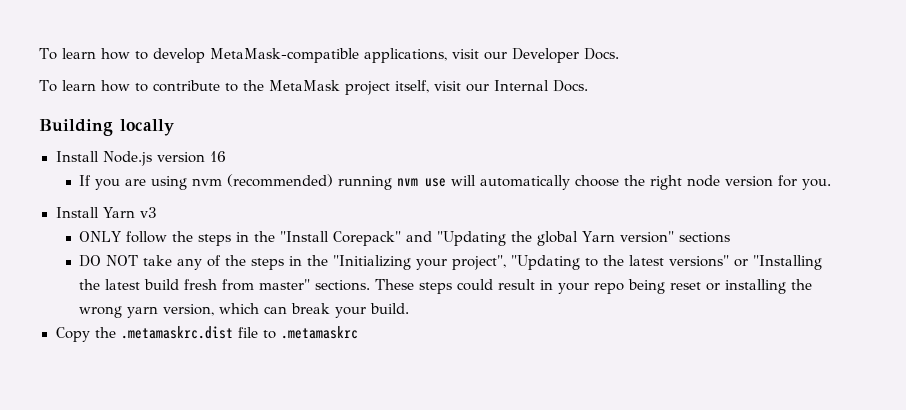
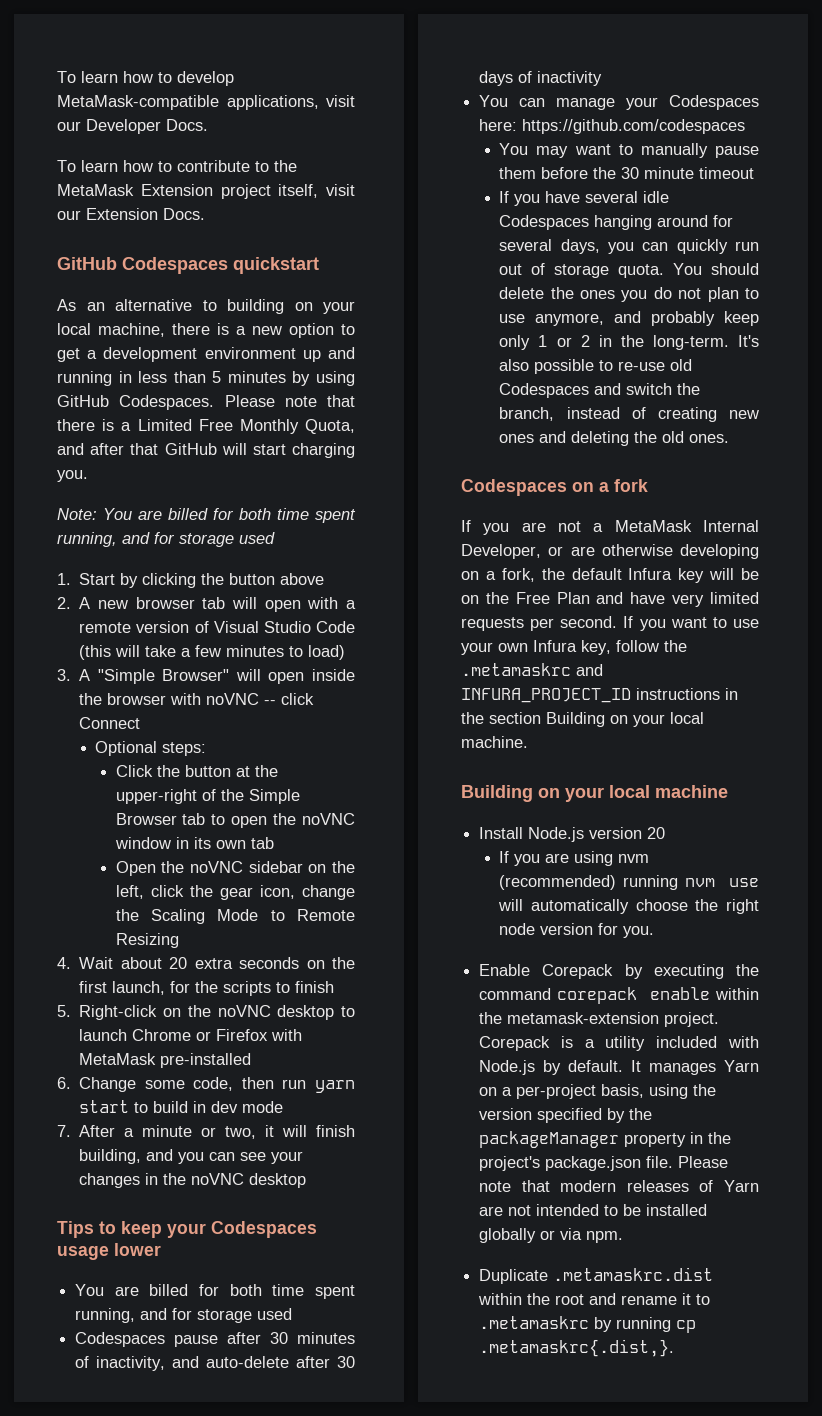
- To learn how to contribute to the MetaMask project itself, visit our Internal Docs.
- Building locally
+ To learn how to contribute to the MetaMask Extension project itself, visit our Extension Docs.
+ GitHub Codespaces quickstart
+ As an alternative to building on your local machine, there is a new option to get a development environment up and running in less than 5 minutes by using GitHub Codespaces. Please note that there is a Limited Free Monthly Quota, and after that GitHub will start charging you.
+ Note: You are billed for both time spent running, and for storage used
+ 1. Start by clicking the button above
+ 2. A new browser tab will open with a remote version of Visual Studio Code (this will take a few minutes to load)
+ 3. A "Simple Browser" will open inside the browser with noVNC -- click Connect
+ Optional steps:
+ Click the button at the upper-right of the Simple Browser tab to open the noVNC window in its own tab
+ Open the noVNC sidebar on the left, click the gear icon, change the Scaling Mode to Remote Resizing
+ 4. Wait about 20 extra seconds on the first launch, for the scripts to finish
+ 5. Right-click on the noVNC desktop to launch Chrome or Firefox with MetaMask pre-installed
+ 6. Change some code, then run yarn start to build in dev mode
+ 7. After a minute or two, it will finish building, and you can see your changes in the noVNC desktop
+ Tips to keep your Codespaces usage lower
+ You are billed for both time spent running, and for storage used
+ Codespaces pause after 30 minutes of inactivity, and auto-delete after 30 days of inactivity
+ You can manage your Codespaces here: https://github.com/codespaces
+ You may want to manually pause them before the 30 minute timeout
+ If you have several idle Codespaces hanging around for several days, you can quickly run out of storage quota. You should delete the ones you do not plan to use anymore, and probably keep only 1 or 2 in the long-term. It's also possible to re-use old Codespaces and switch the branch, instead of creating new ones and deleting the old ones.
+ Codespaces on a fork
+ If you are not a MetaMask Internal Developer, or are otherwise developing on a fork, the default Infura key will be on the Free Plan and have very limited requests per second. If you want to use your own Infura key, follow the .metamaskrc and INFURA_PROJECT_ID instructions in the section Building on your local machine.
+ Building on your local machine
- Install Node.js version 16
+ Install Node.js version 20
- Install Yarn v3
- ONLY follow the steps in the "Install Corepack" and "Updating the global Yarn version" sections
- DO NOT take any of the steps in the "Initializing your project", "Updating to the latest versions" or "Installing the latest build fresh from master" sections. These steps could result in your repo being reset or installing the wrong yarn version, which can break your build.
- Copy the .metamaskrc.dist file to .metamaskrc
+ Enable Corepack by executing the command corepack enable within the metamask-extension project. Corepack is a utility included with Node.js by default. It manages Yarn on a per-project basis, using the version specified by the packageManager property in the project's package.json file. Please note that modern releases of Yarn are not intended to be installed globally or via npm.
+ Duplicate .metamaskrc.dist within the root and rename it to .metamaskrc by running cp .metamaskrc{.dist,}.

